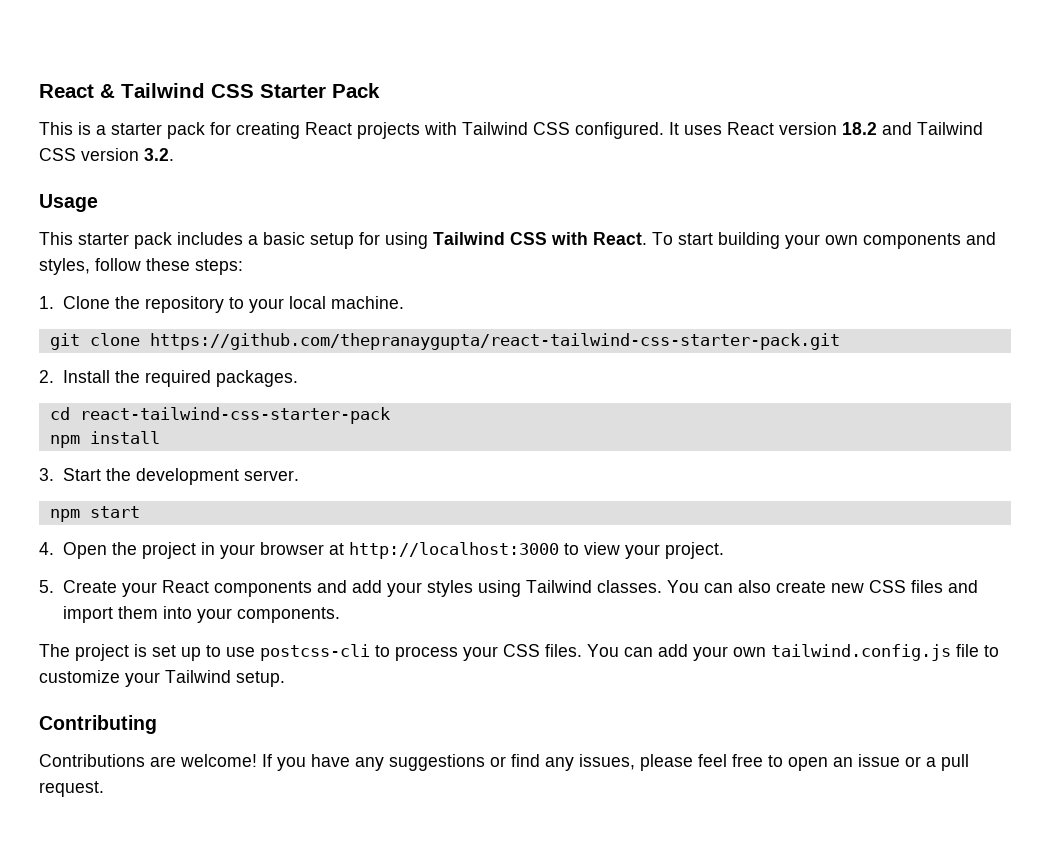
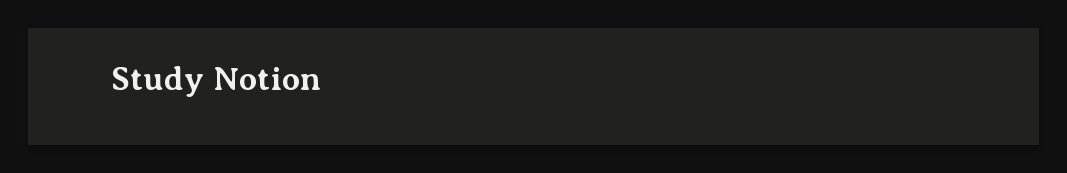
- React & Tailwind CSS Starter Pack
- This is a starter pack for creating React projects with Tailwind CSS configured. It uses React version 18.2 and Tailwind CSS version 3.2.
- Usage
- This starter pack includes a basic setup for using Tailwind CSS with React. To start building your own components and styles, follow these steps:
- 1. Clone the repository to your local machine.
- git clone https://github.com/thepranaygupta/react-tailwind-css-starter-pack.git
- 2. Install the required packages.
- cd react-tailwind-css-starter-pack
- npm install
- 3. Start the development server.
- npm start
- 4. Open the project in your browser at http://localhost:3000 to view your project.
- 5. Create your React components and add your styles using Tailwind classes. You can also create new CSS files and import them into your components.
- The project is set up to use postcss-cli to process your CSS files. You can add your own tailwind.config.js file to customize your Tailwind setup.
- Contributing
- Contributions are welcome! If you have any suggestions or find any issues, please feel free to open an issue or a pull request.
+ Study Notion

